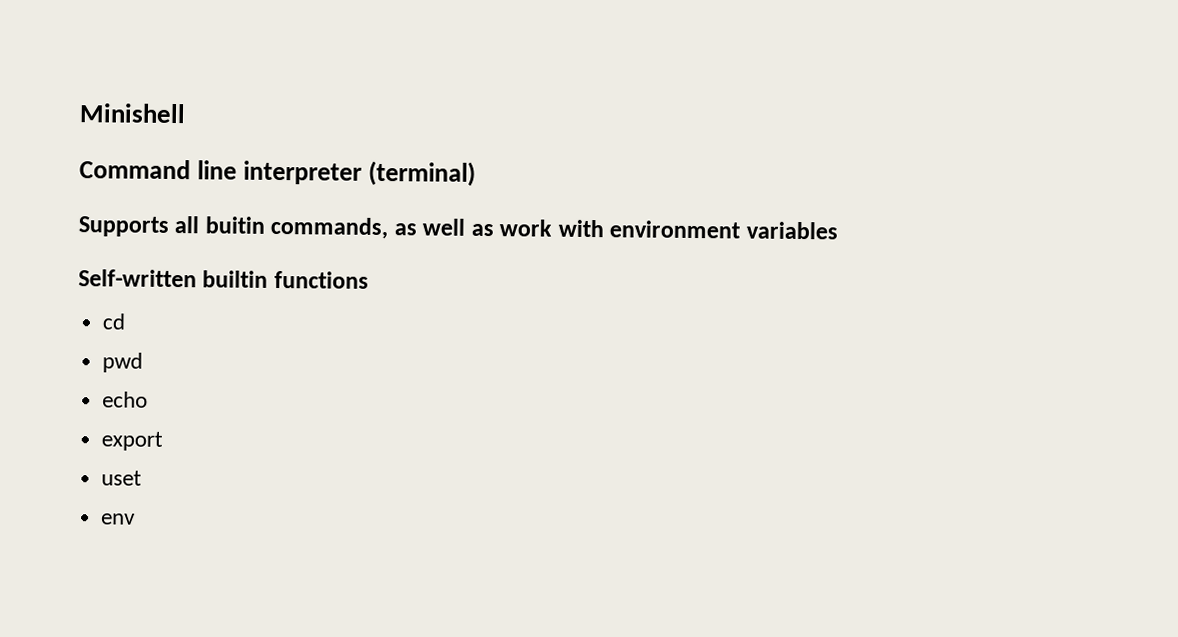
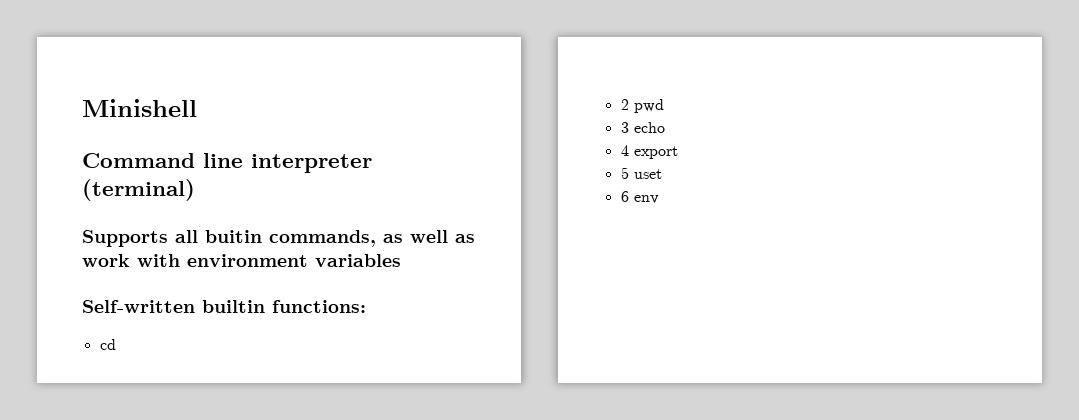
- Self-written builtin functions
+ Self-written builtin functions:
- pwd
+ 2 pwd
- echo
+ 3 echo
- export
+ 4 export
- uset
+ 5 uset
- env
+ 6 env

